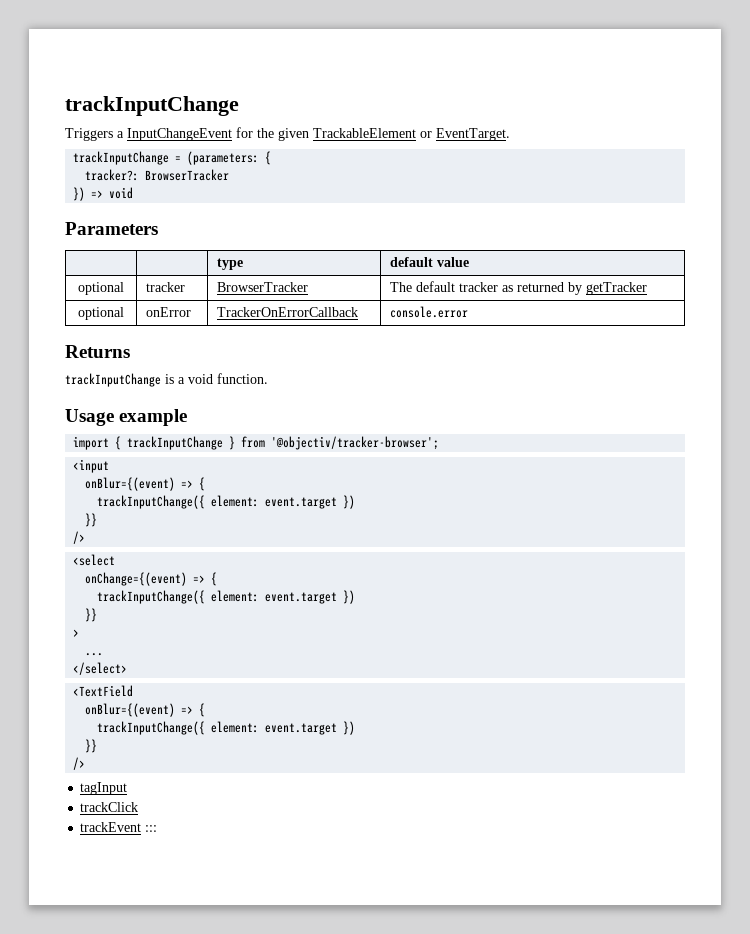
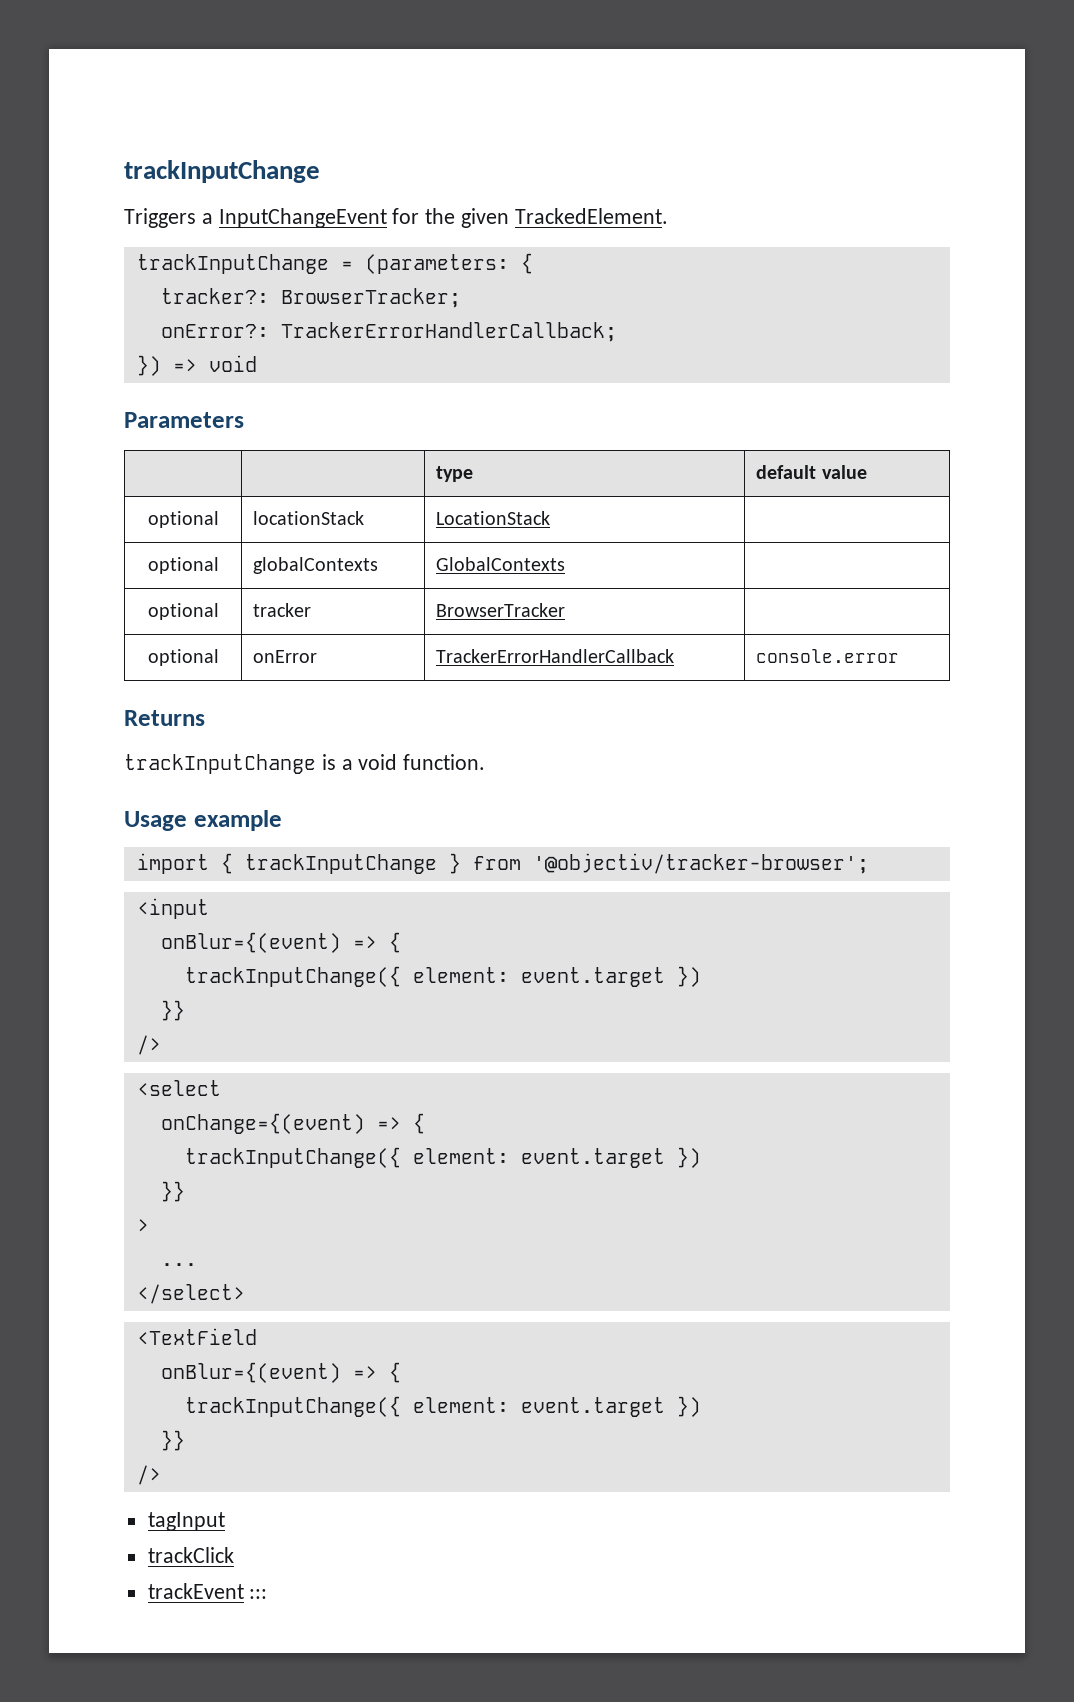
- Triggers a InputChangeEvent for the given TrackableElement or EventTarget.
+ Triggers a InputChangeEvent for the given TrackedElement.
- tracker?: BrowserTracker
+ tracker?: BrowserTracker;
+ onError?: TrackerErrorHandlerCallback;
- optional | tracker | BrowserTracker | The default tracker as returned by getTracker
+ optional | locationStack | LocationStack |
+ optional | globalContexts | GlobalContexts |
+ optional | tracker | BrowserTracker |
- optional | onError | TrackerOnErrorCallback | console.error
+ optional | onError | TrackerErrorHandlerCallback | console.error

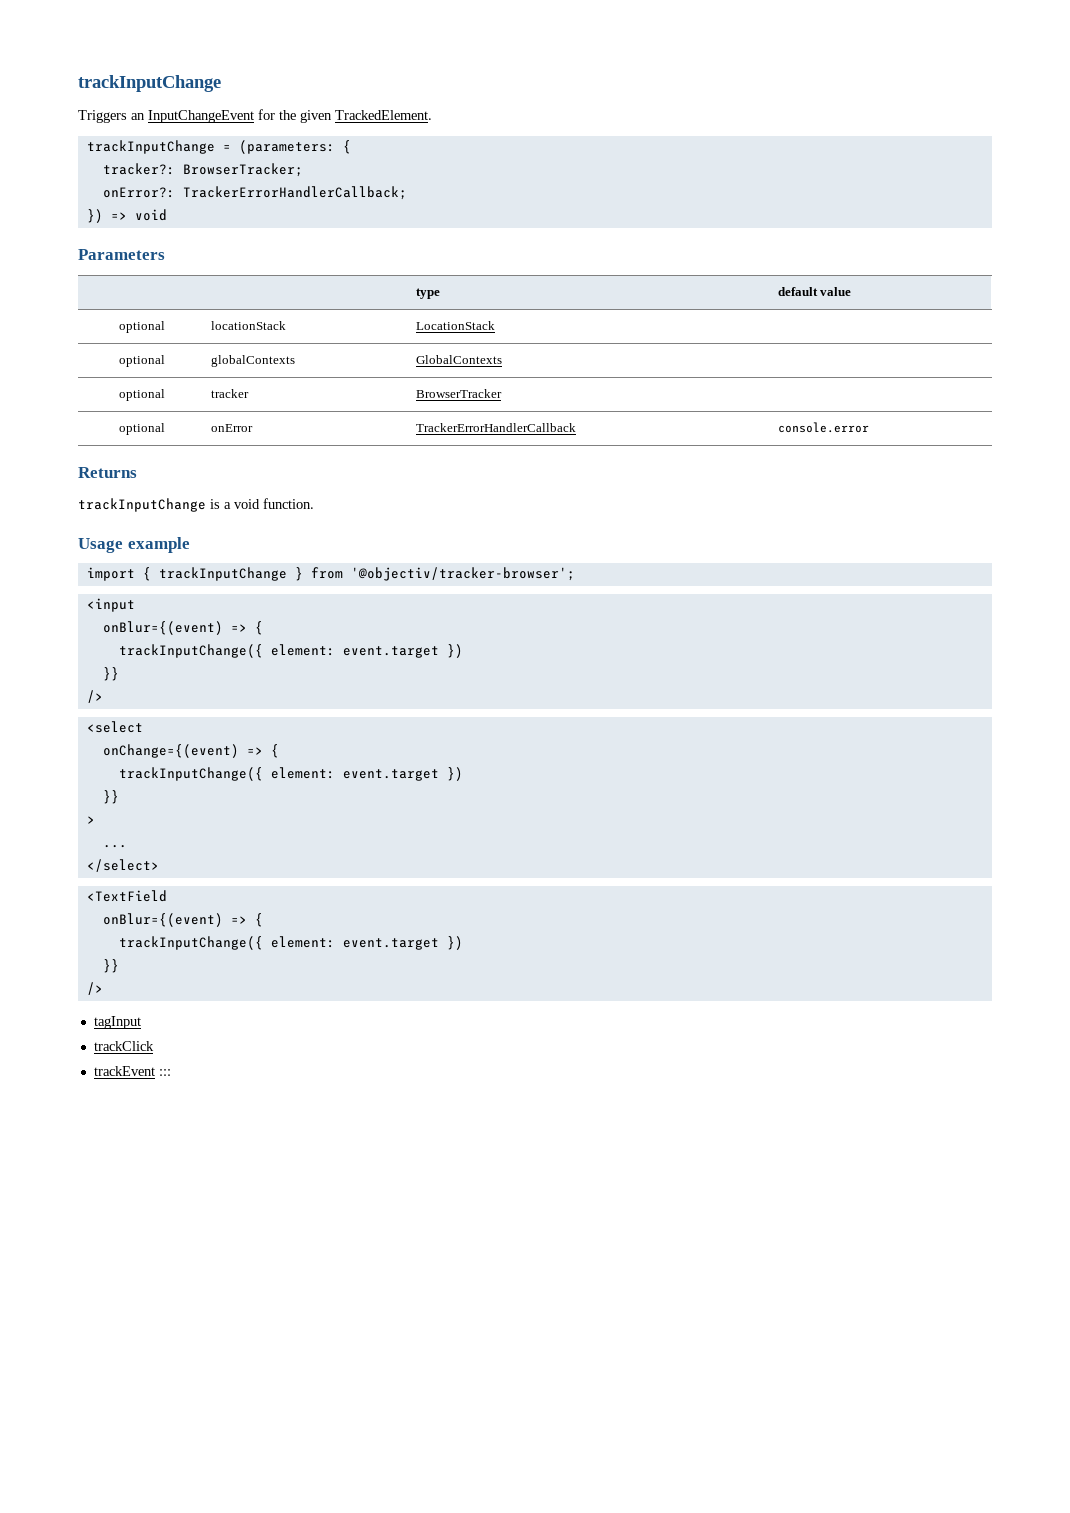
- Triggers a InputChangeEvent for the given TrackedElement.
+ Triggers an InputChangeEvent for the given TrackedElement.

